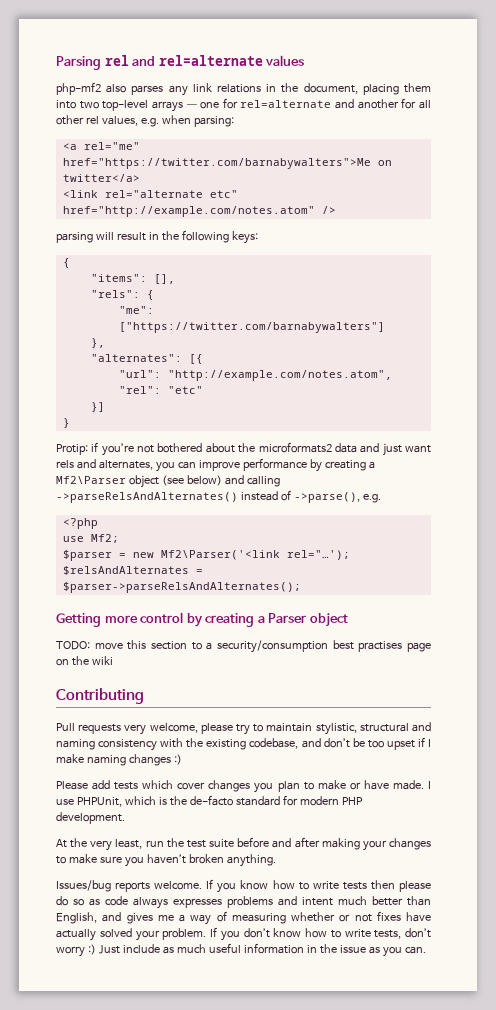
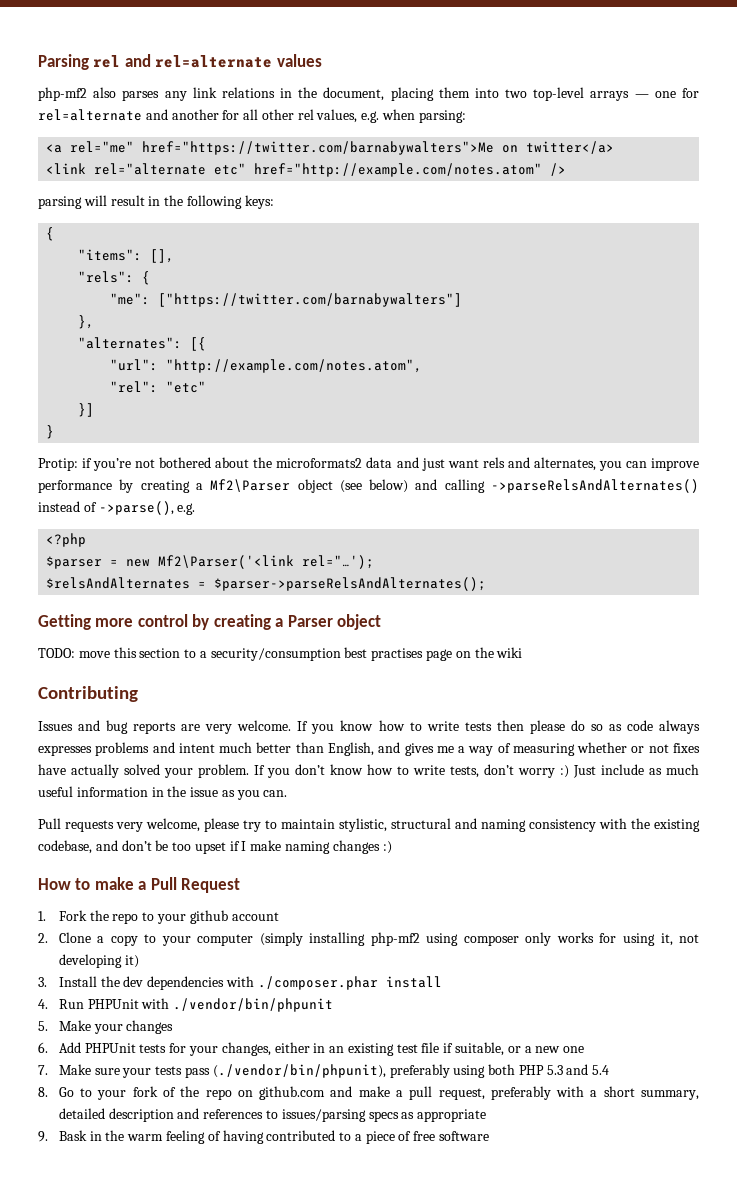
- use Mf2;
- Pull requests very welcome, please try to maintain stylistic, structural and naming consistency with the existing codebase, and don’t be too upset if I make naming changes :)
- Please add tests which cover changes you plan to make or have made. I use PHPUnit, which is the de-facto standard for modern PHP development.
- At the very least, run the test suite before and after making your changes to make sure you haven’t broken anything.
- Issues/bug reports welcome.
+ Issues and bug reports are very welcome.
+ Pull requests very welcome, please try to maintain stylistic, structural and naming consistency with the existing codebase, and don’t be too upset if I make naming changes :)
+ How to make a Pull Request
+ 1. Fork the repo to your github account
+ 2. Clone a copy to your computer (simply installing php-mf2 using composer only works for using it, not developing it)
+ 3. Install the dev dependencies with ./composer.phar install
+ 4. Run PHPUnit with ./vendor/bin/phpunit
+ 5. Make your changes
+ 6. Add PHPUnit tests for your changes, either in an existing test file if suitable, or a new one
+ 7. Make sure your tests pass (./vendor/bin/phpunit), preferably using both PHP 5.3 and 5.4
+ 8. Go to your fork of the repo on github.com and make a pull request, preferably with a short summary, detailed description and references to issues/parsing specs as appropriate
+ 9. Bask in the warm feeling of having contributed to a piece of free software

